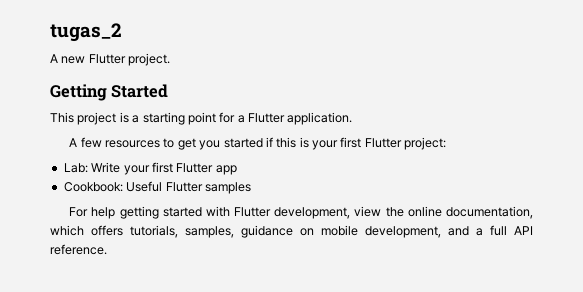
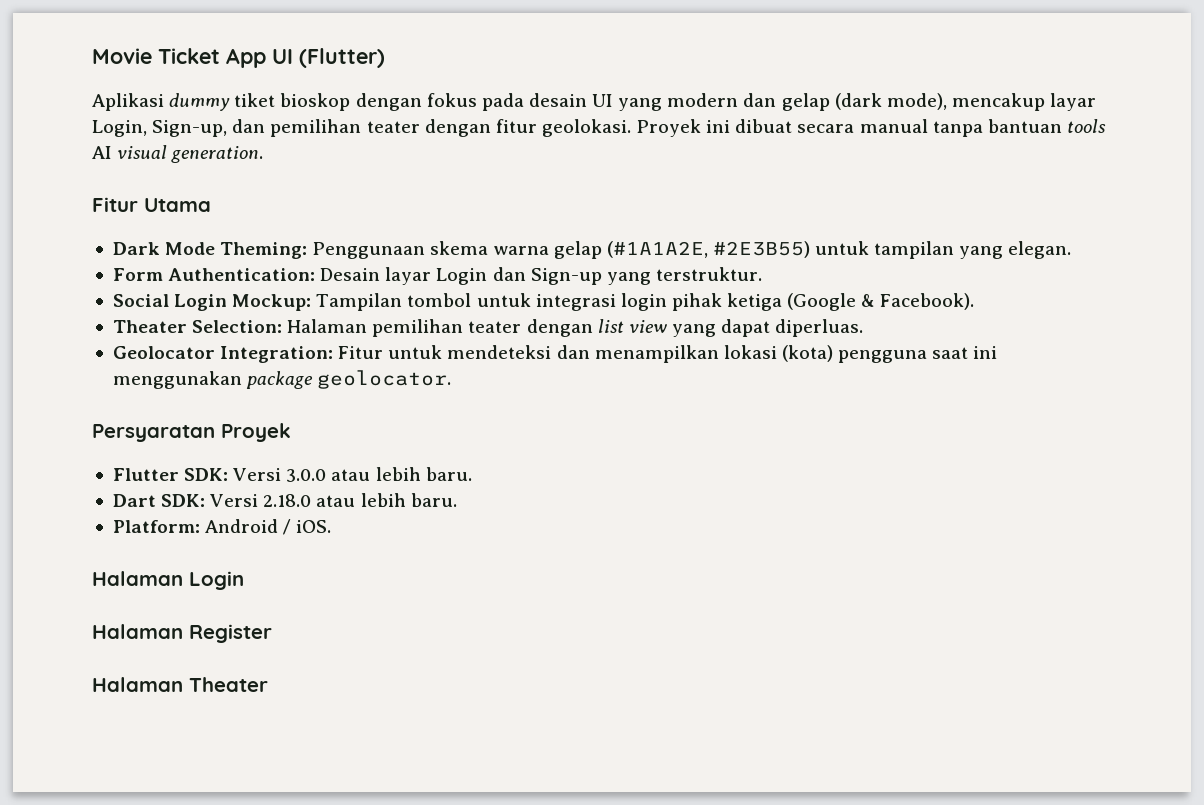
- tugas_2
- A new Flutter project.
- Getting Started
- This project is a starting point for a Flutter application.
- A few resources to get you started if this is your first Flutter project:
- Lab: Write your first Flutter app
- Cookbook: Useful Flutter samples
- For help getting started with Flutter development, view the online documentation, which offers tutorials, samples, guidance on mobile development, and a full API reference.
+ Movie Ticket App UI (Flutter)
+ Aplikasi dummy tiket bioskop dengan fokus pada desain UI yang modern dan gelap (dark mode), mencakup layar Login, Sign-up, dan pemilihan teater dengan fitur geolokasi. Proyek ini dibuat secara manual tanpa bantuan tools AI visual generation.
+ Fitur Utama
+ Dark Mode Theming: Penggunaan skema warna gelap (#1A1A2E, #2E3B55) untuk tampilan yang elegan.
+ Form Authentication: Desain layar Login dan Sign-up yang terstruktur.
+ Social Login Mockup: Tampilan tombol untuk integrasi login pihak ketiga (Google & Facebook).
+ Theater Selection: Halaman pemilihan teater dengan list view yang dapat diperluas.
+ Geolocator Integration: Fitur untuk mendeteksi dan menampilkan lokasi (kota) pengguna saat ini menggunakan package geolocator.
+ Persyaratan Proyek
+ Flutter SDK: Versi 3.0.0 atau lebih baru.
+ Dart SDK: Versi 2.18.0 atau lebih baru.
+ Platform: Android / iOS.
+ Halaman Login
+ Halaman Register
+ Halaman Theater

